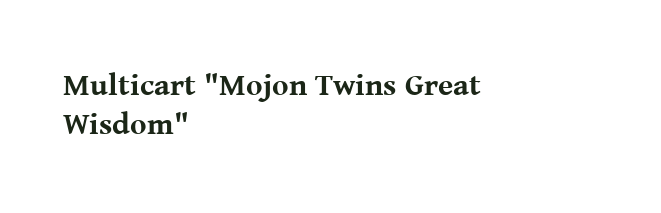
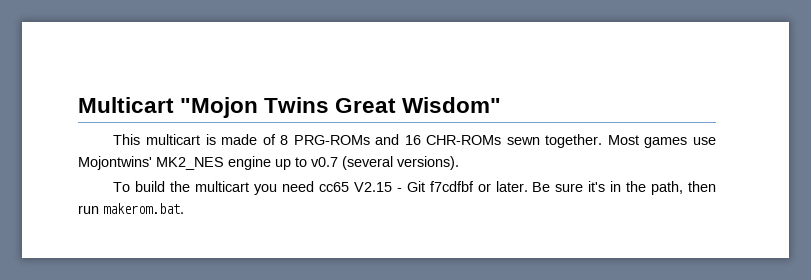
+ This multicart is made of 8 PRG-ROMs and 16 CHR-ROMs sewn together. Most games use Mojontwins' MK2_NES engine up to v0.7 (several versions).
+ To build the multicart you need cc65 V2.15 - Git f7cdfbf or later. Be sure it's in the path, then run makerom.bat.

